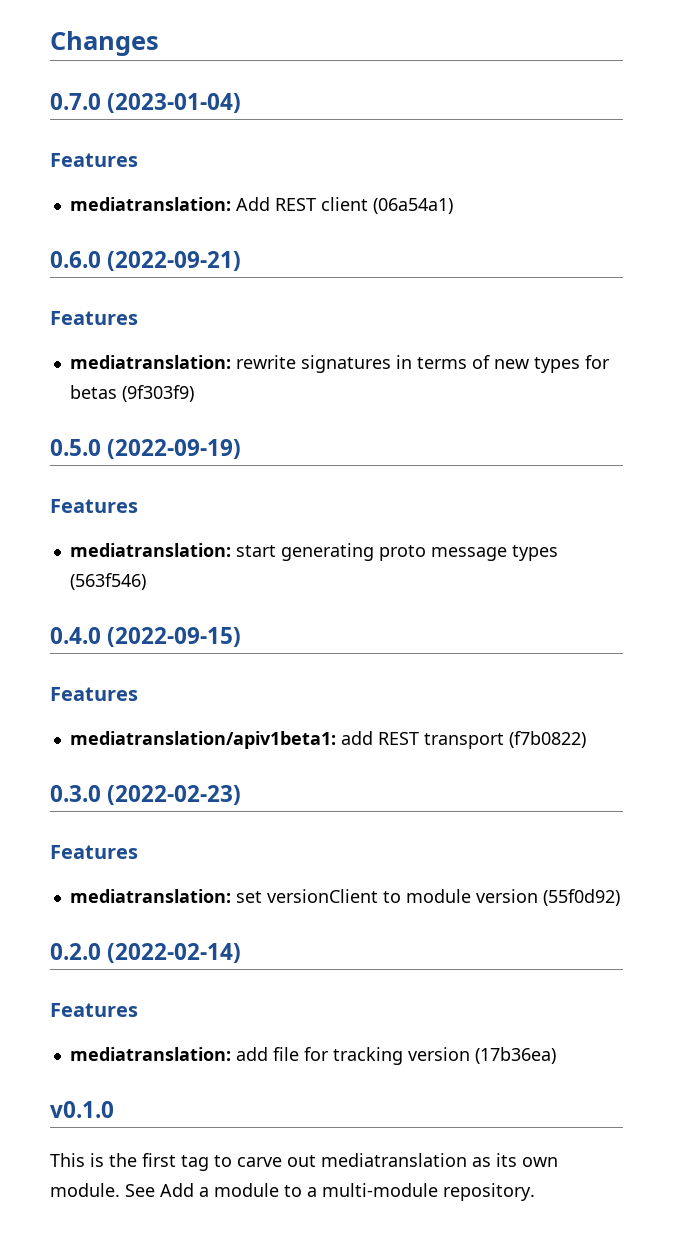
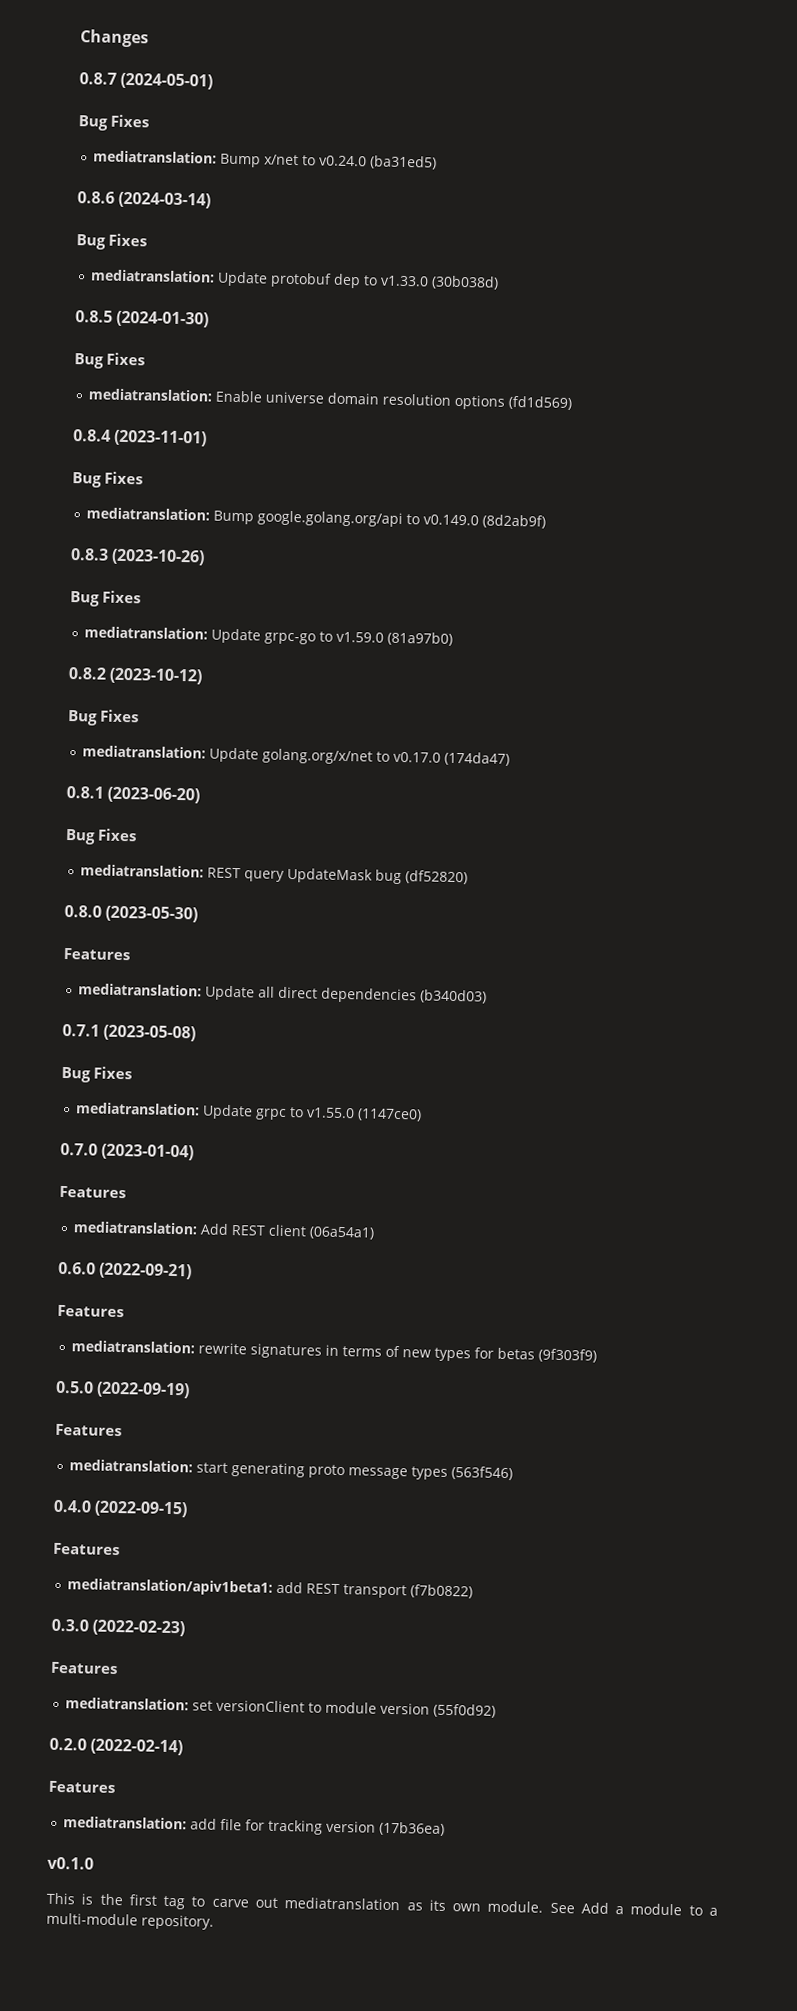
+ 0.8.7 (2024-05-01)
+ Bug Fixes
+ mediatranslation: Bump x/net to v0.24.0 (ba31ed5)
+ 0.8.6 (2024-03-14)
+ Bug Fixes
+ mediatranslation: Update protobuf dep to v1.33.0 (30b038d)
+ 0.8.5 (2024-01-30)
+ Bug Fixes
+ mediatranslation: Enable universe domain resolution options (fd1d569)
+ 0.8.4 (2023-11-01)
+ Bug Fixes
+ mediatranslation: Bump google.golang.org/api to v0.149.0 (8d2ab9f)
+ 0.8.3 (2023-10-26)
+ Bug Fixes
+ mediatranslation: Update grpc-go to v1.59.0 (81a97b0)
+ 0.8.2 (2023-10-12)
+ Bug Fixes
+ mediatranslation: Update golang.org/x/net to v0.17.0 (174da47)
+ 0.8.1 (2023-06-20)
+ Bug Fixes
+ mediatranslation: REST query UpdateMask bug (df52820)
+ 0.8.0 (2023-05-30)
+ Features
+ mediatranslation: Update all direct dependencies (b340d03)
+ 0.7.1 (2023-05-08)
+ Bug Fixes
+ mediatranslation: Update grpc to v1.55.0 (1147ce0)

